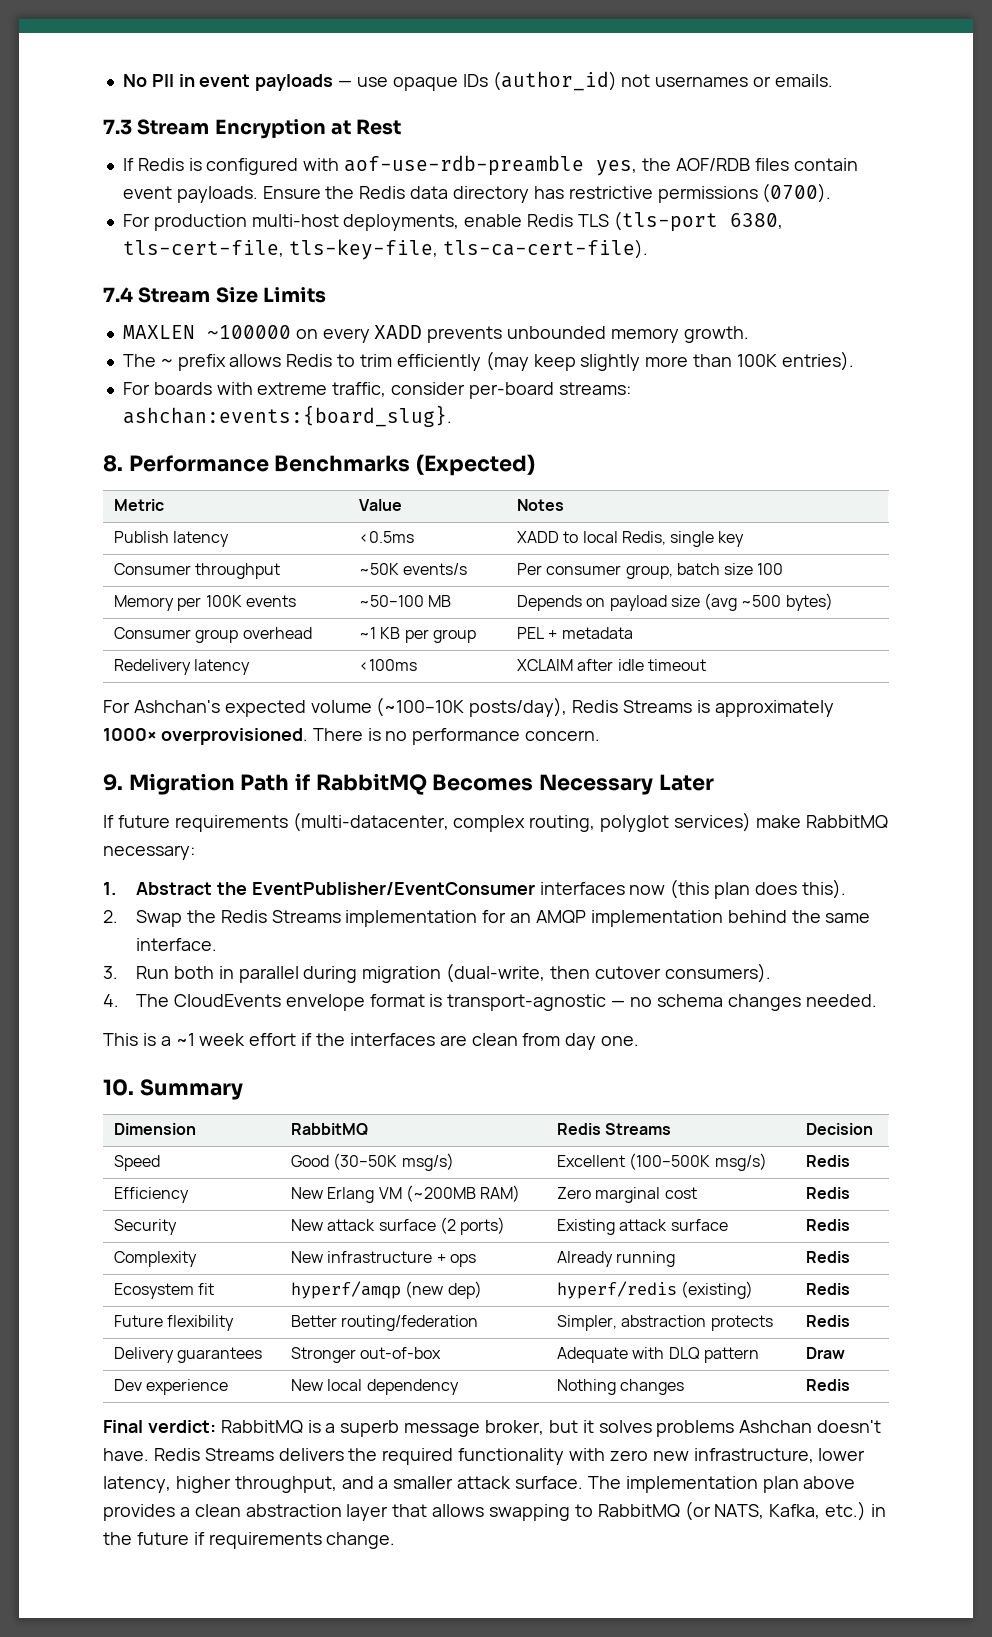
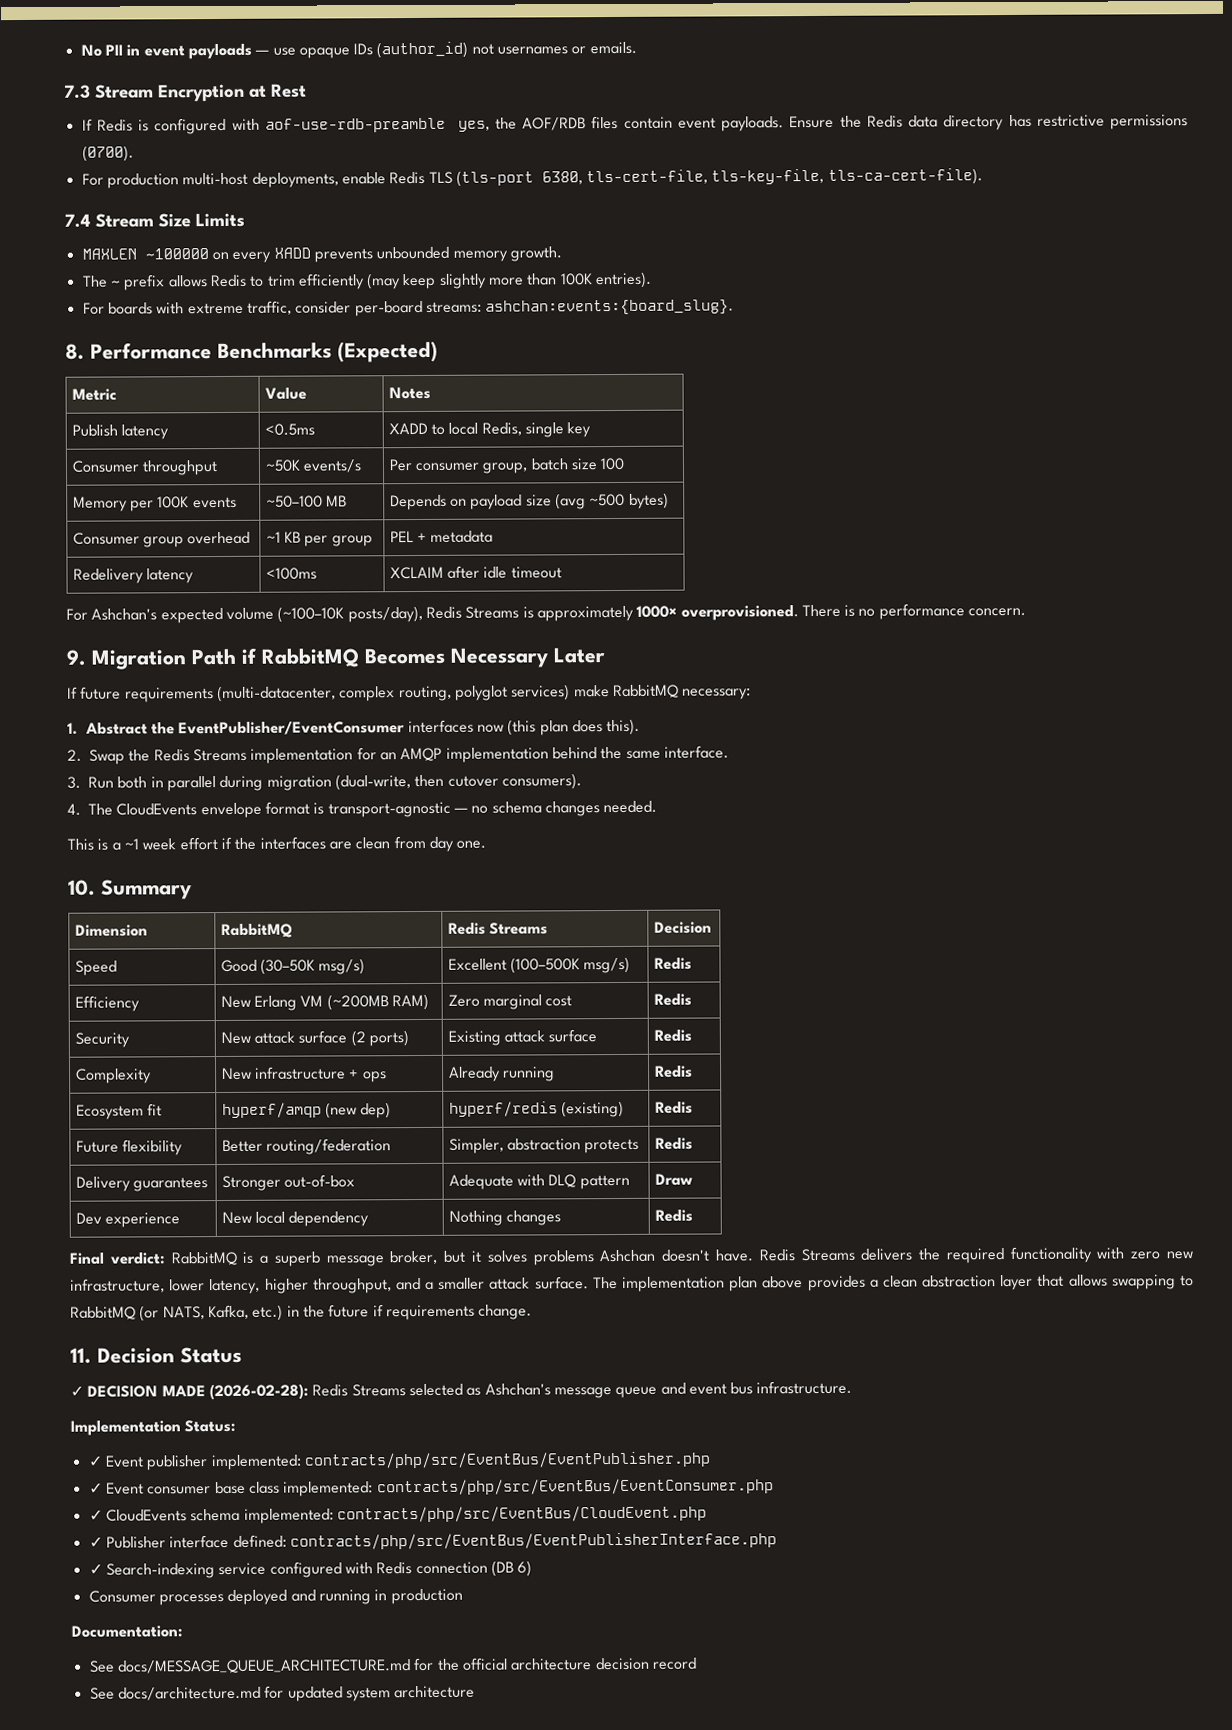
+ 11. Decision Status
+ ✓ DECISION MADE (2026-02-28): Redis Streams selected as Ashchan's message queue and event bus infrastructure.
+ Implementation Status:
+ ✓ Event publisher implemented: contracts/php/src/EventBus/EventPublisher.php
+ ✓ Event consumer base class implemented: contracts/php/src/EventBus/EventConsumer.php
+ ✓ CloudEvents schema implemented: contracts/php/src/EventBus/CloudEvent.php
+ ✓ Publisher interface defined: contracts/php/src/EventBus/EventPublisherInterface.php
+ ✓ Search-indexing service configured with Redis connection (DB 6)
+ Consumer processes deployed and running in production
+ Documentation:
+ See docs/MESSAGE_QUEUE_ARCHITECTURE.md for the official architecture decision record
+ See docs/architecture.md for updated system architecture

